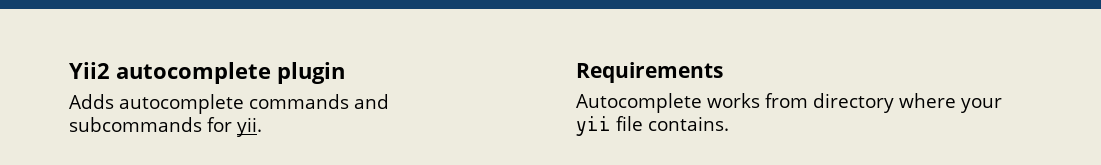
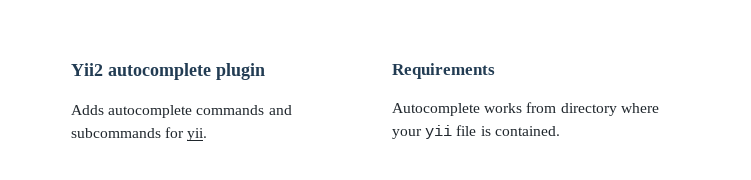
- Autocomplete works from directory where your yii file contains.
+ Autocomplete works from directory where your yii file is contained.

